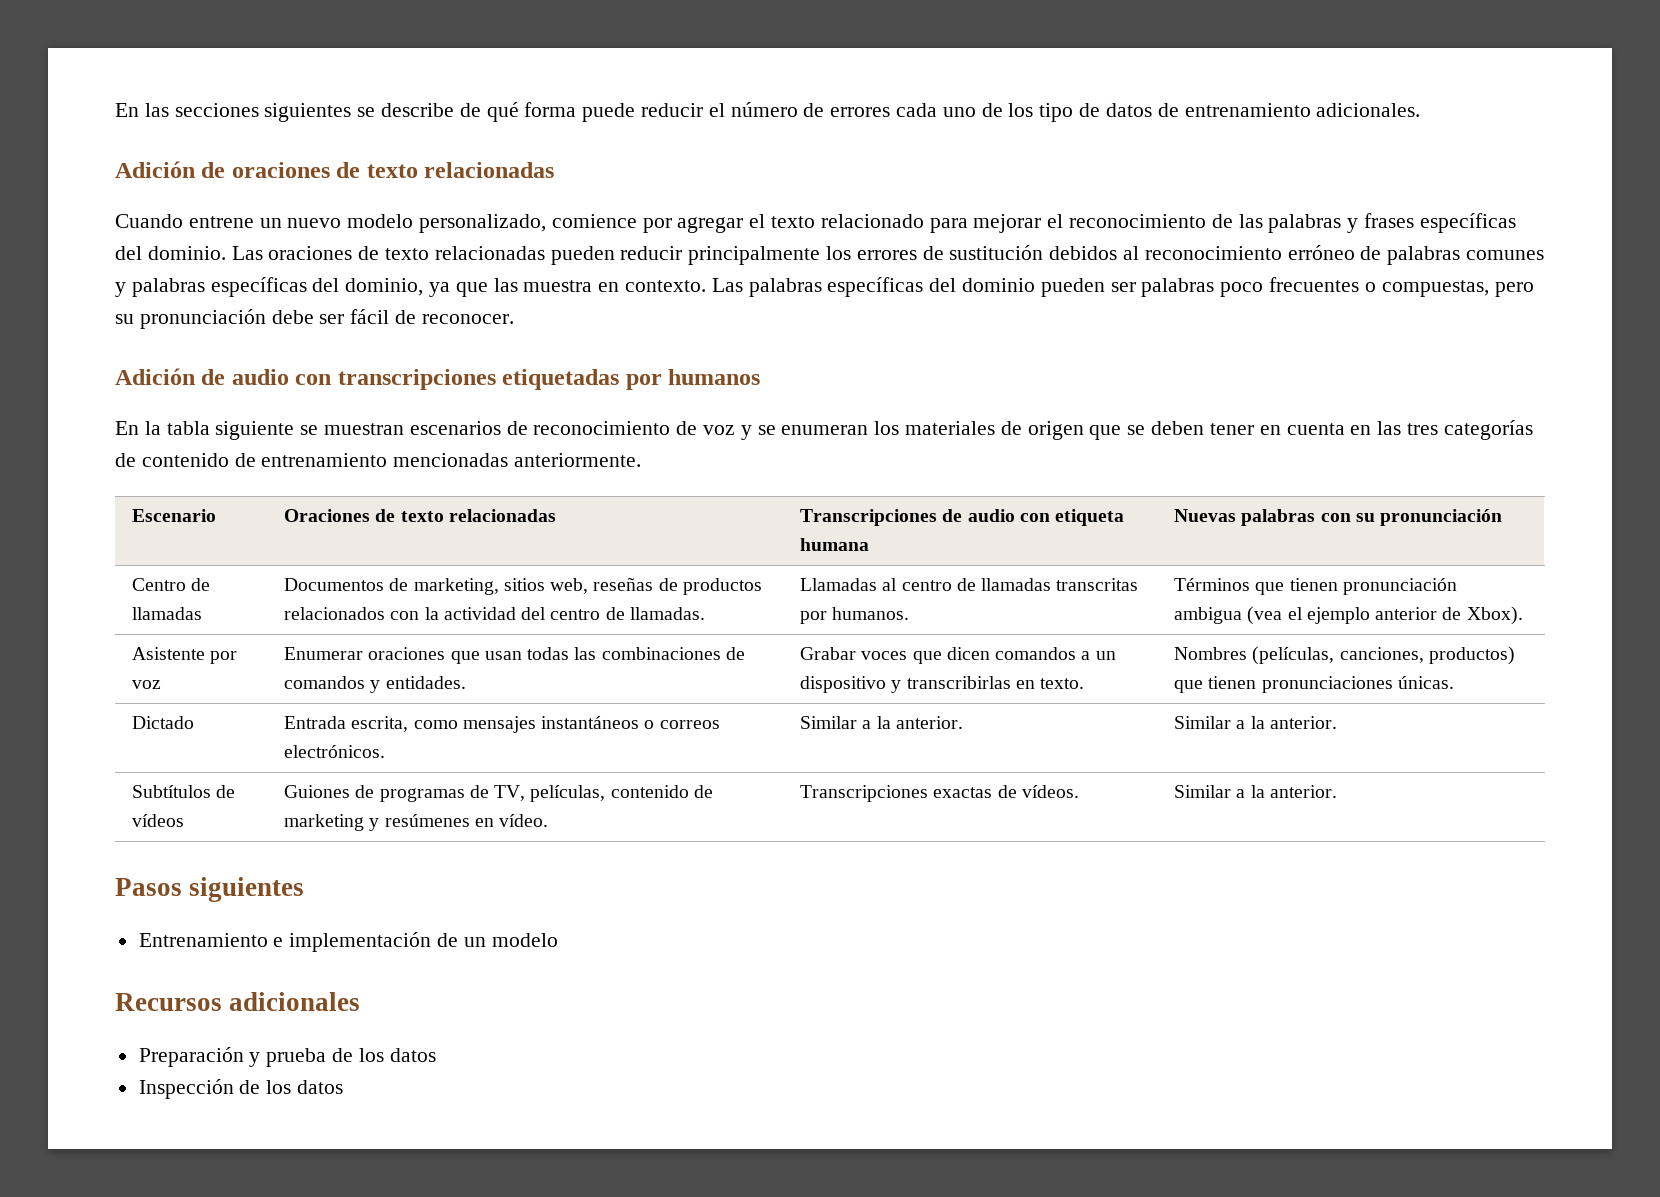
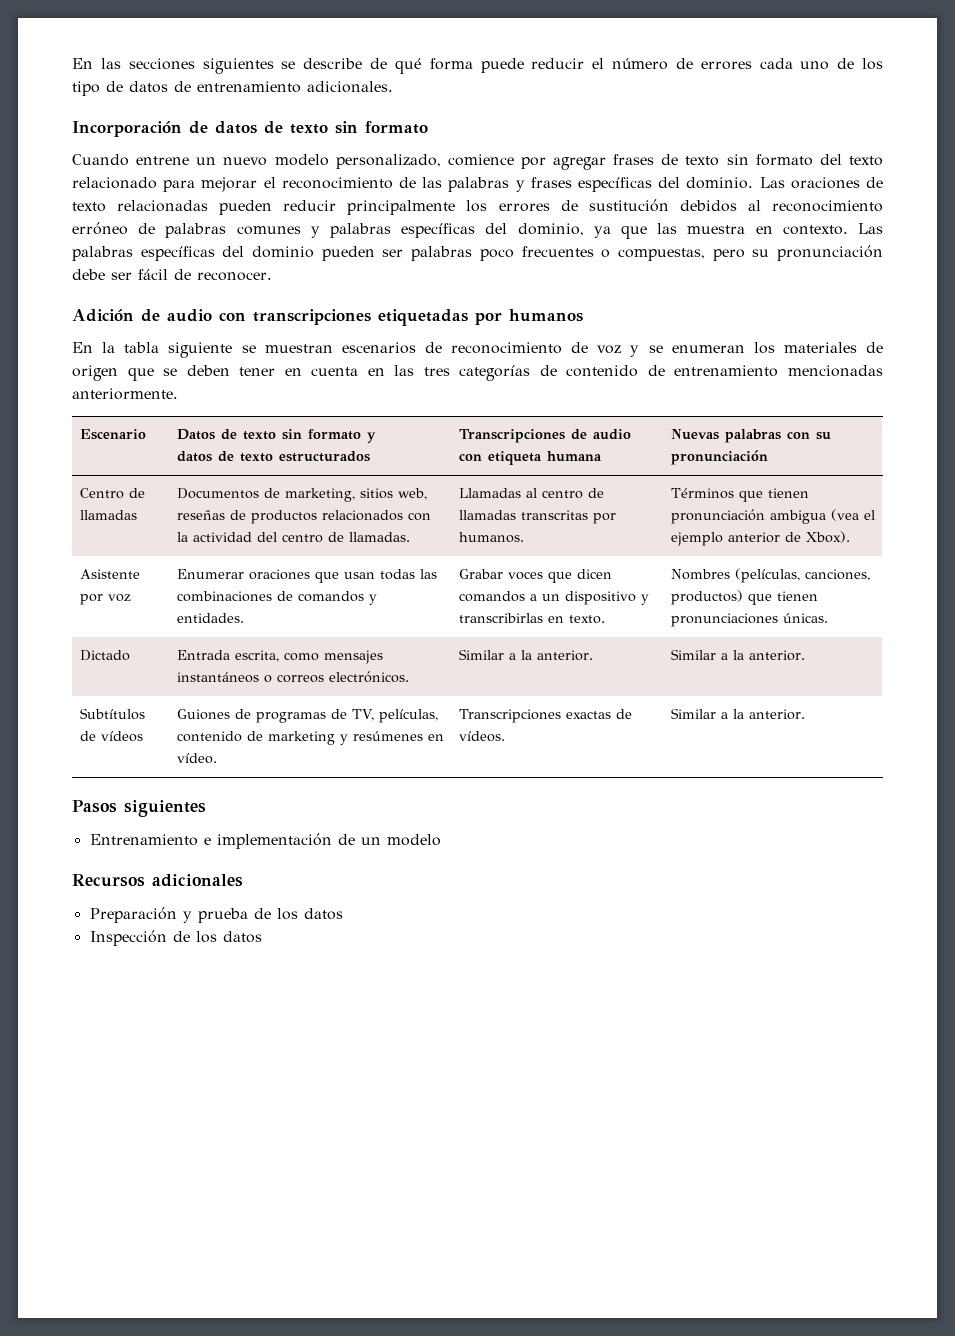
- Adición de oraciones de texto relacionadas
+ Incorporación de datos de texto sin formato
- Cuando entrene un nuevo modelo personalizado, comience por agregar el texto relacionado para mejorar el reconocimiento de las palabras y frases específicas del dominio.
+ Cuando entrene un nuevo modelo personalizado, comience por agregar frases de texto sin formato del texto relacionado para mejorar el reconocimiento de las palabras y frases específicas del dominio.
- Escenario | Oraciones de texto relacionadas | Transcripciones de audio con etiqueta humana | Nuevas palabras con su pronunciación
+ Escenario | Datos de texto sin formato y
+ datos de texto estructurados | Transcripciones de audio con etiqueta humana | Nuevas palabras con su pronunciación

